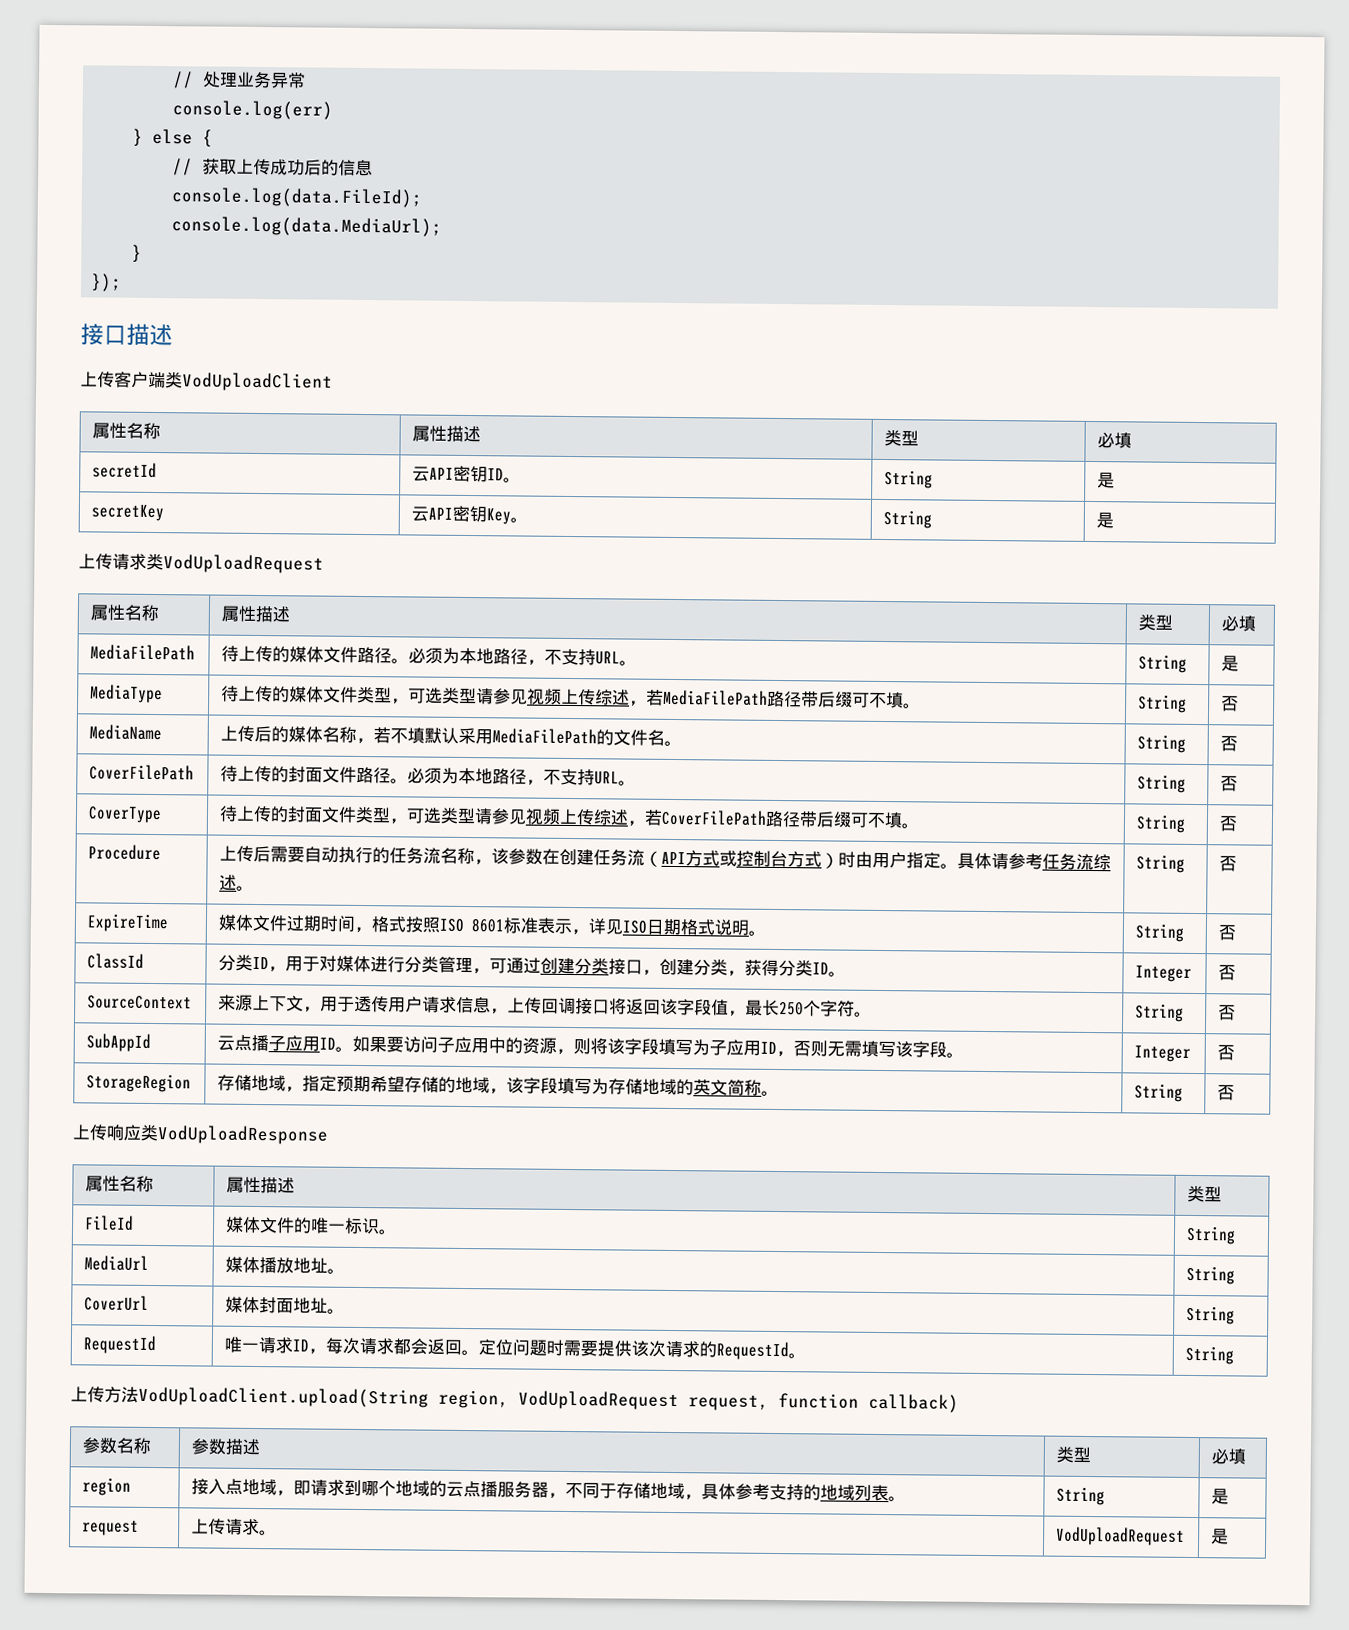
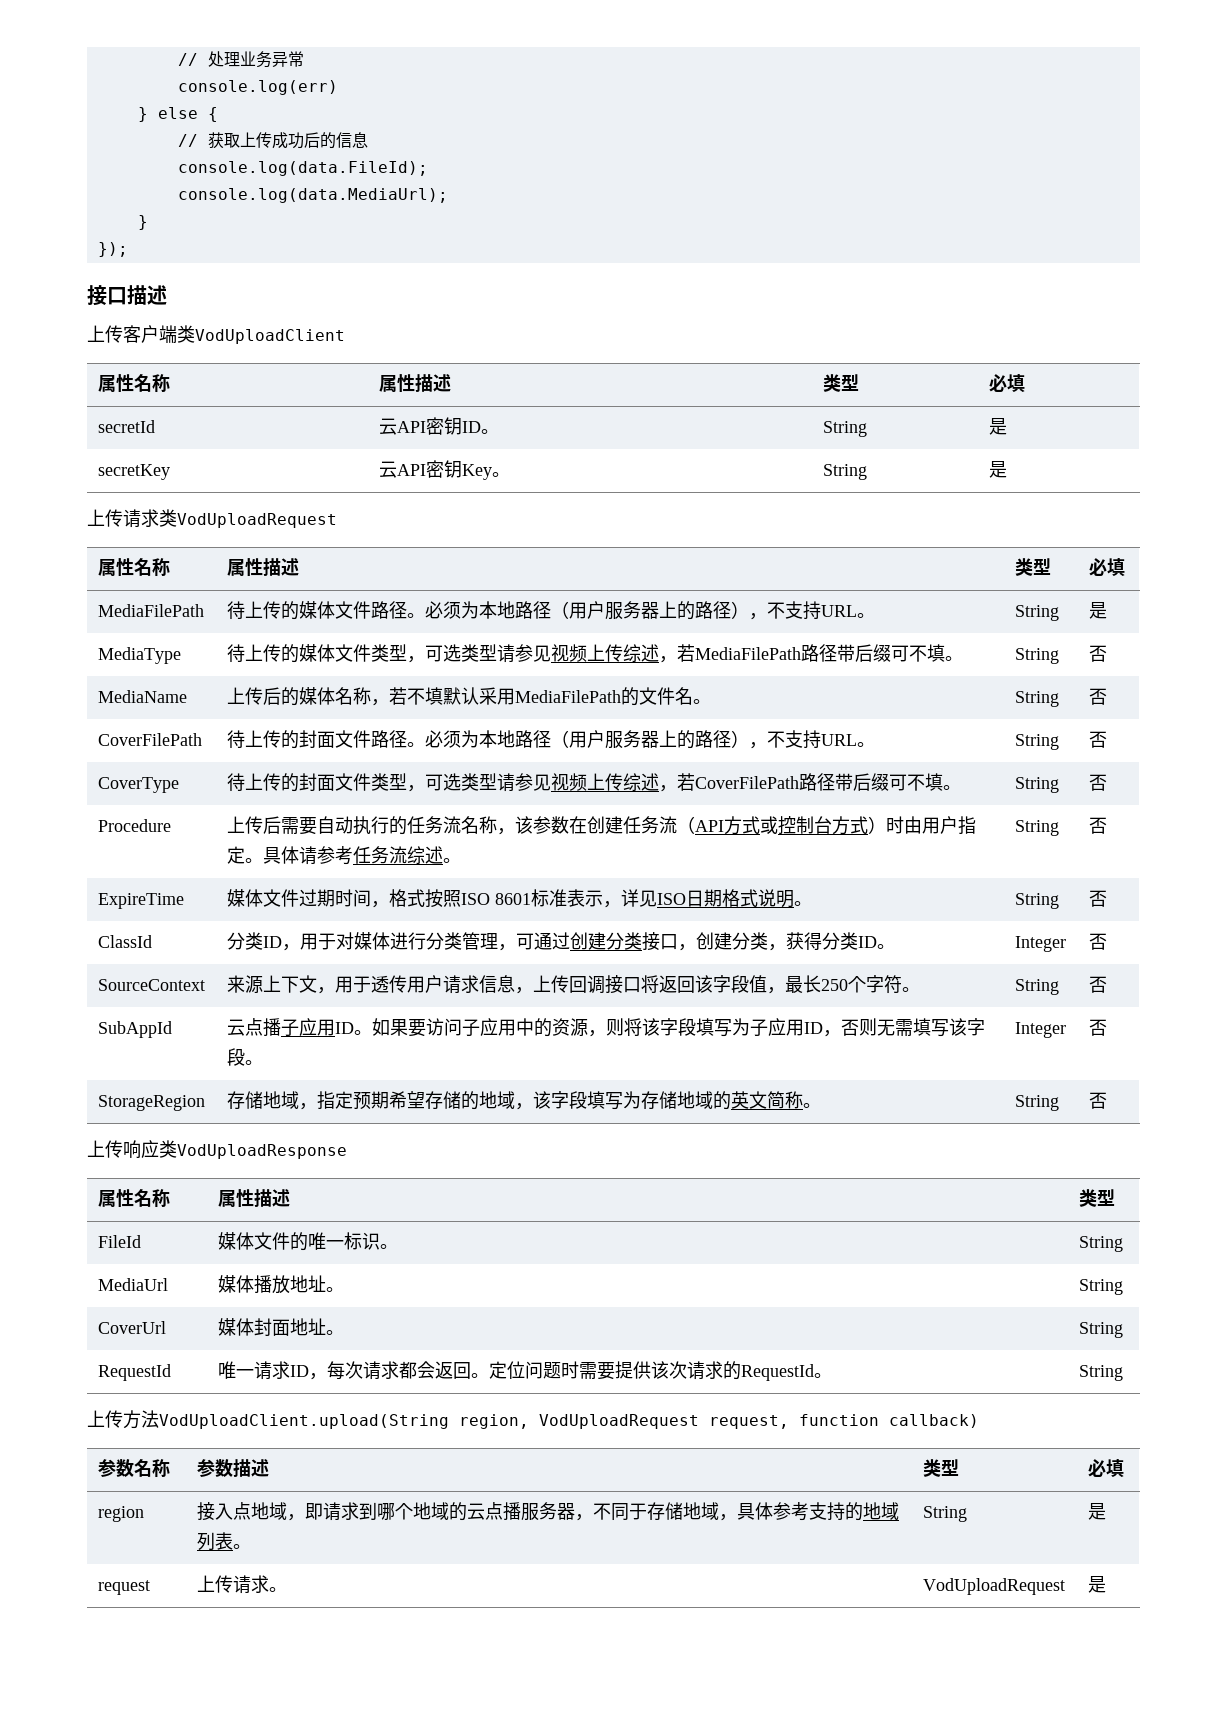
- MediaFilePath | 待上传的媒体文件路径。必须为本地路径，不支持URL。 | String | 是
+ MediaFilePath | 待上传的媒体文件路径。必须为本地路径（用户服务器上的路径），不支持URL。 | String | 是
- CoverFilePath | 待上传的封面文件路径。必须为本地路径，不支持URL。 | String | 否
+ CoverFilePath | 待上传的封面文件路径。必须为本地路径（用户服务器上的路径），不支持URL。 | String | 否

